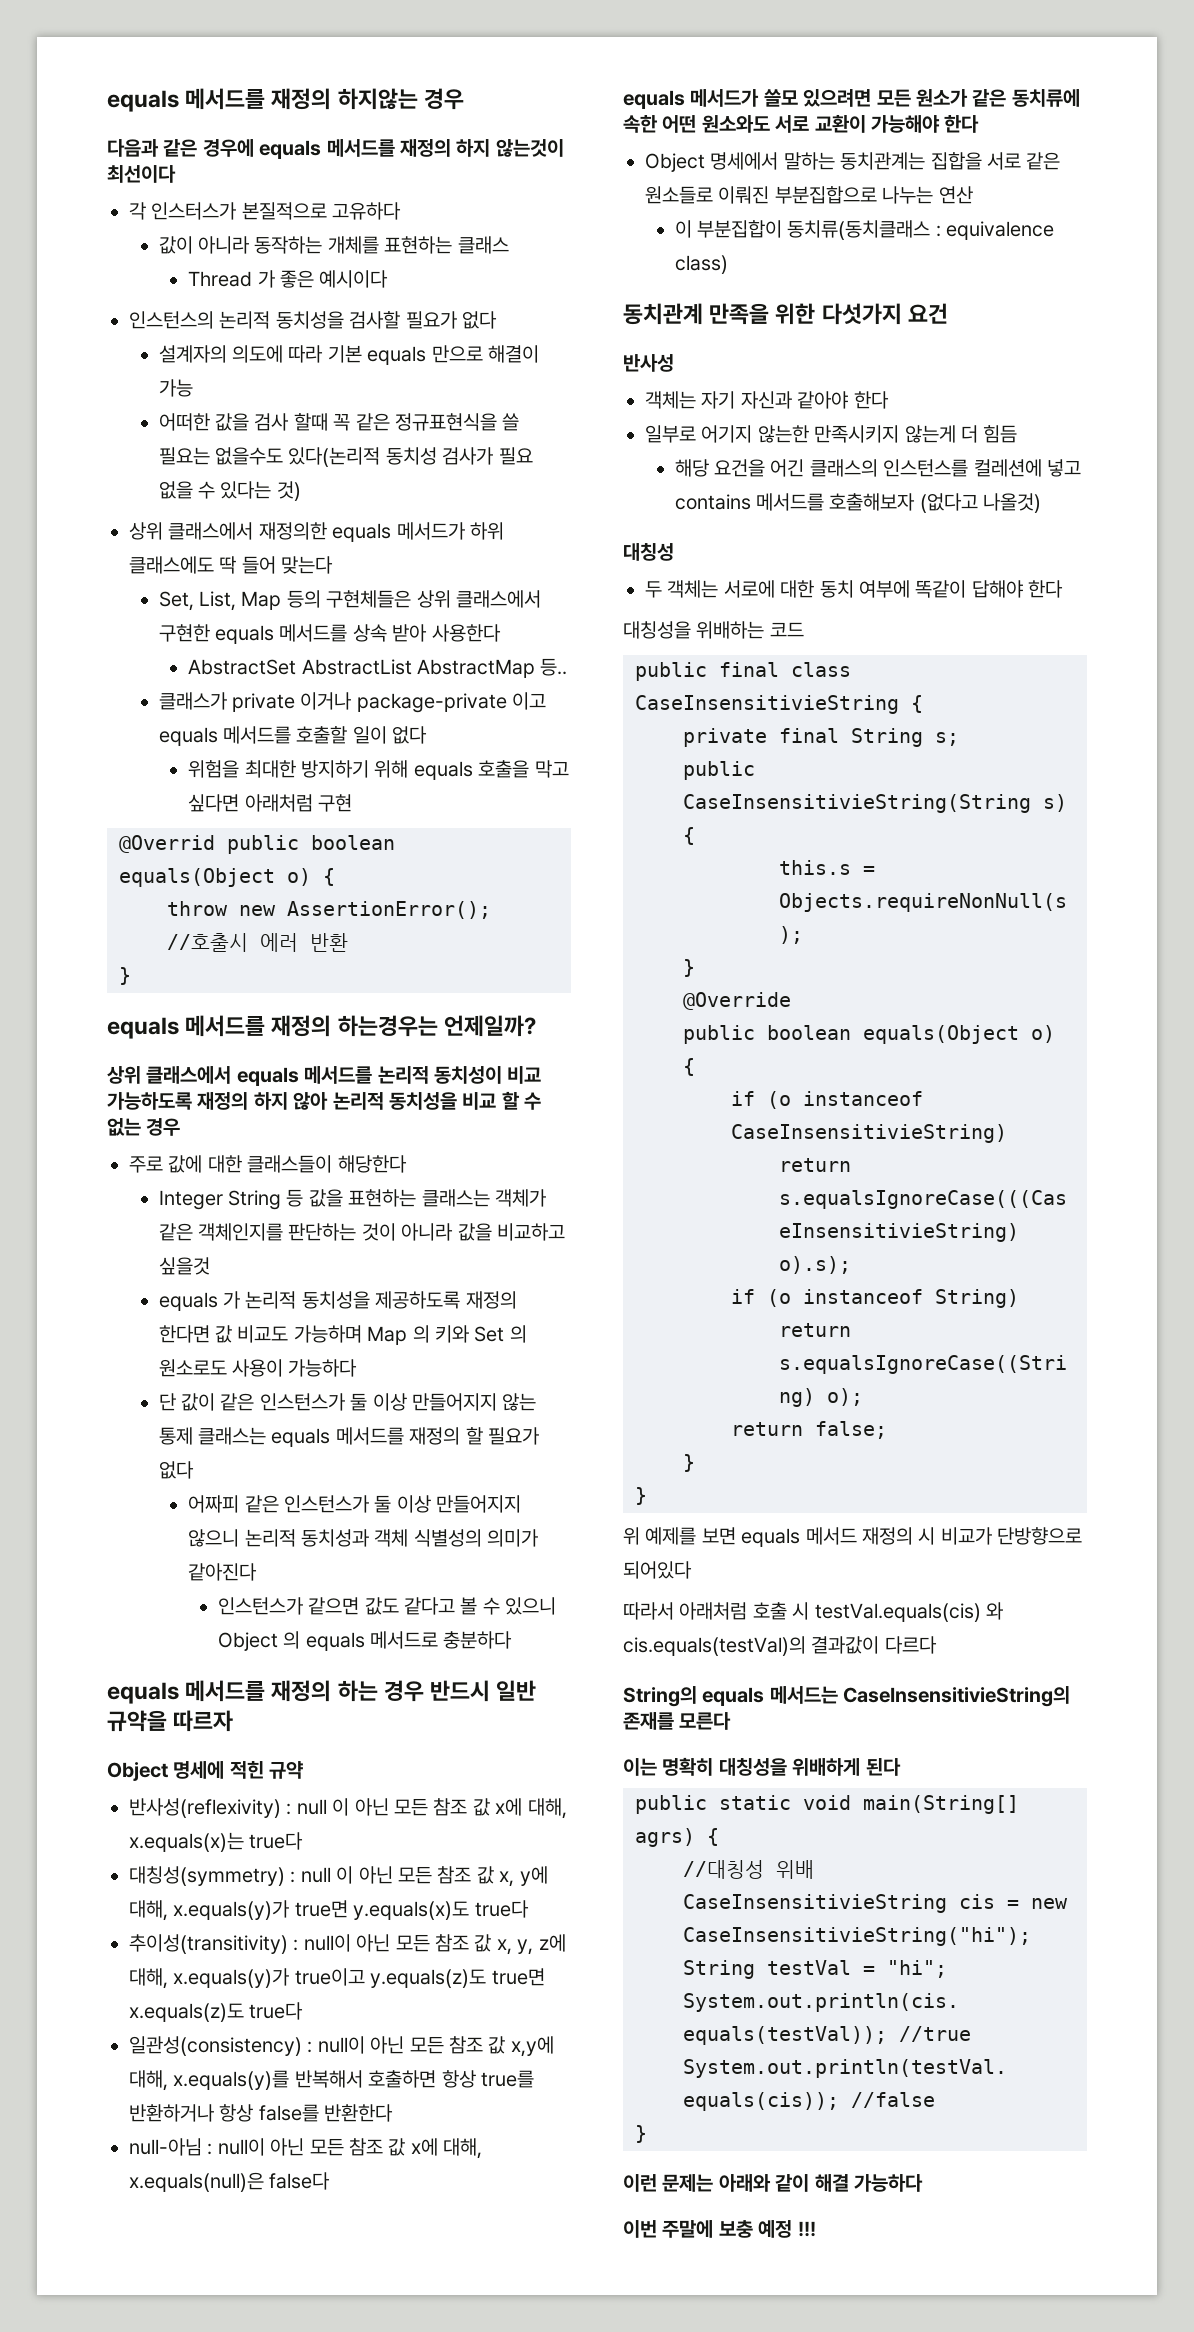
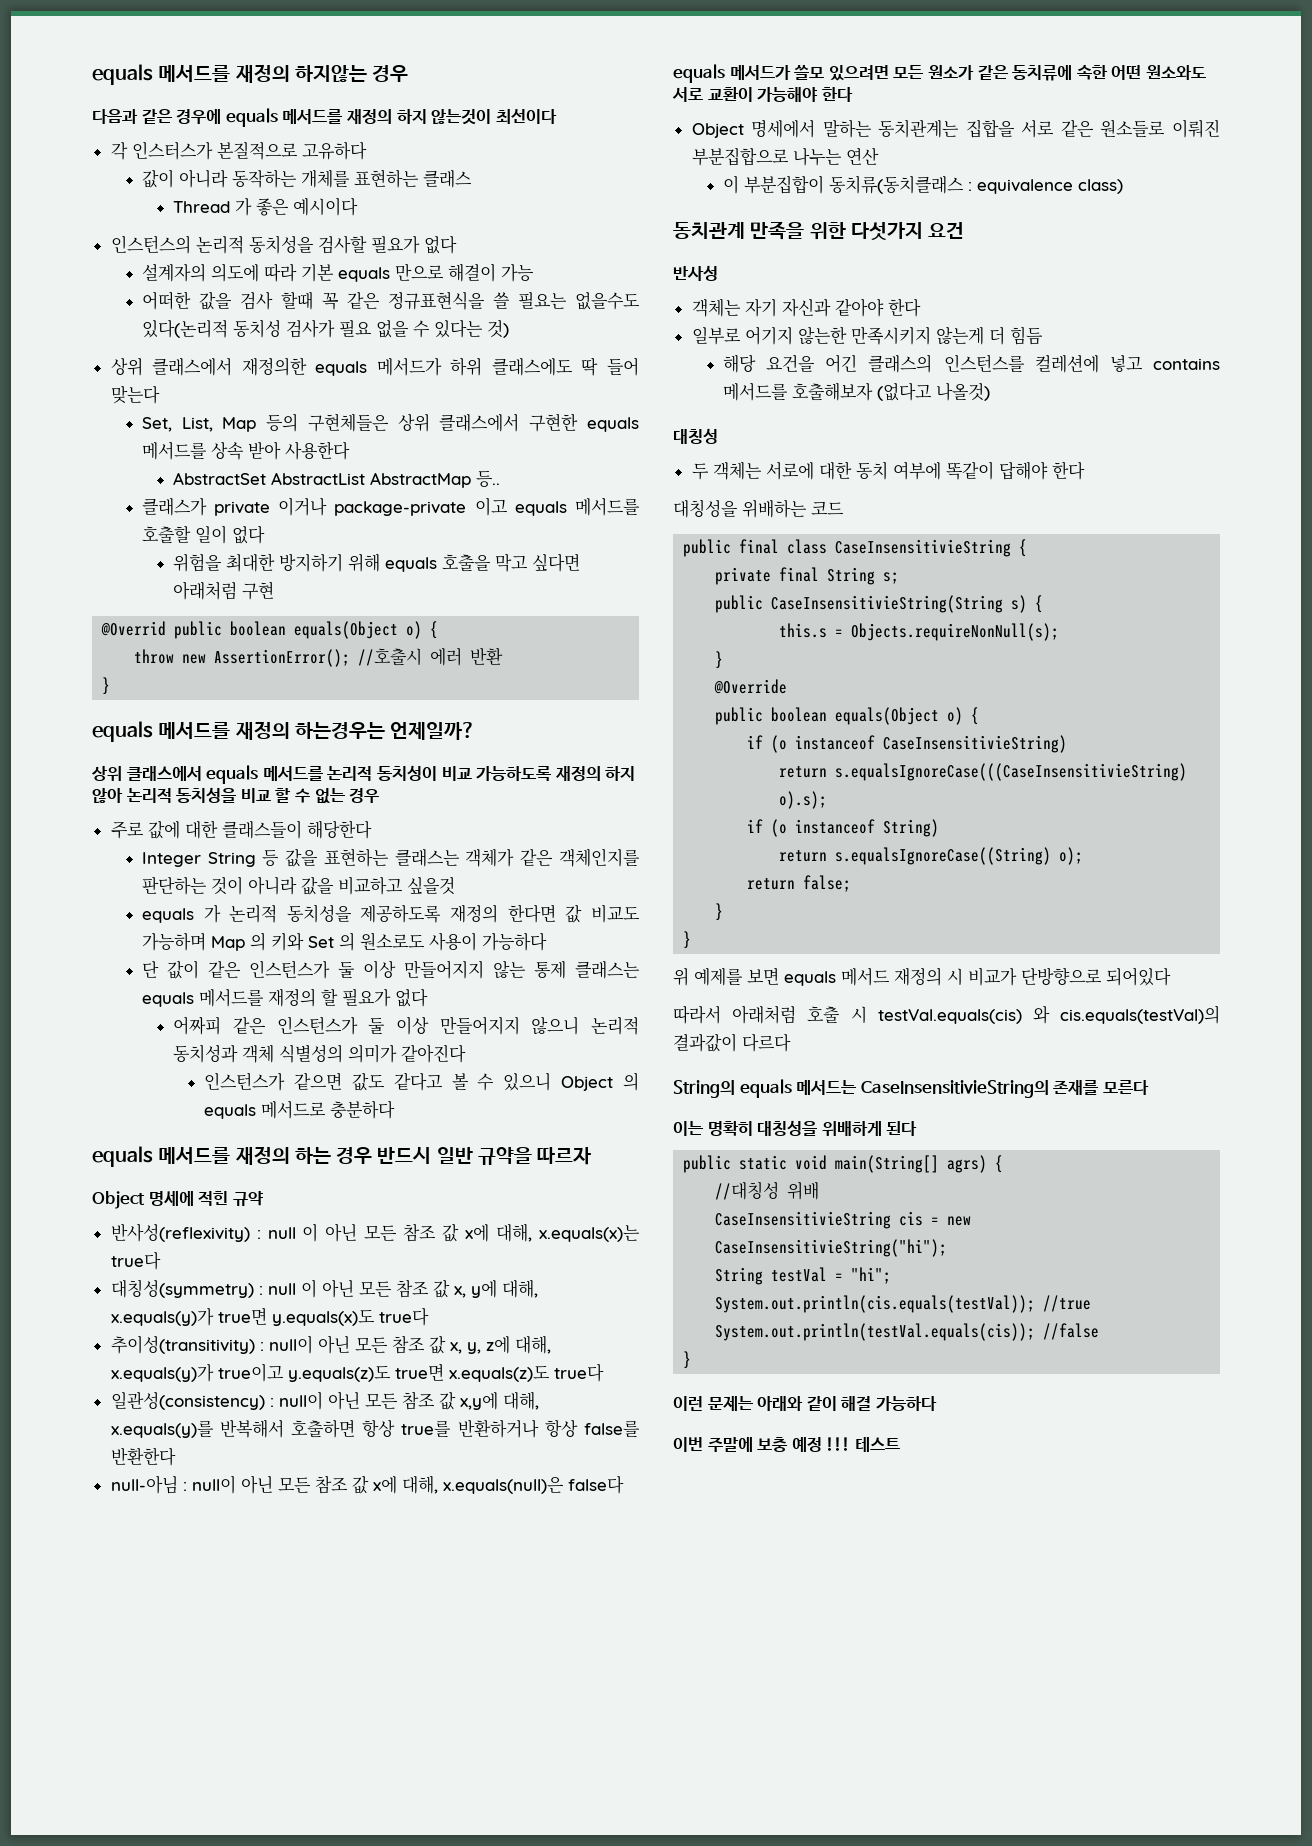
+ 테스트

